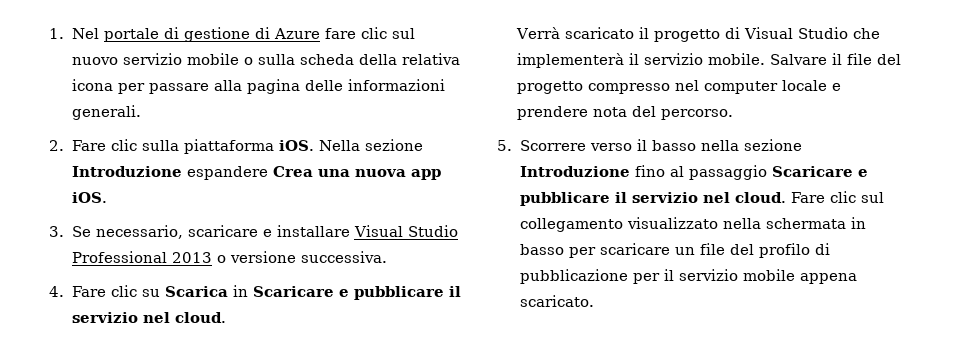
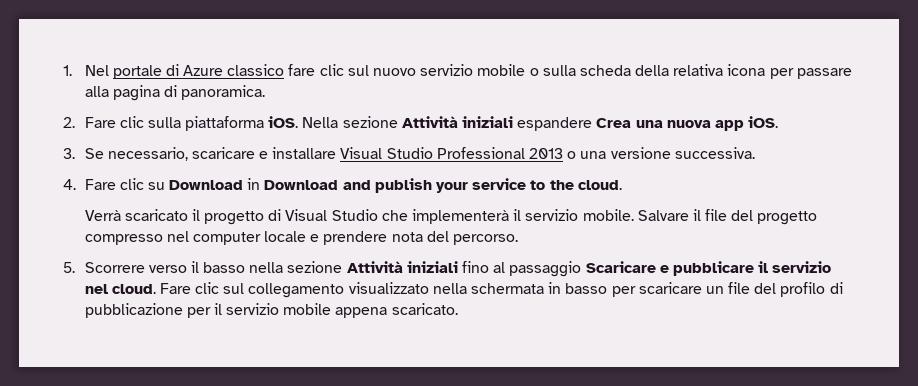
- 1. Nel portale di gestione di Azure fare clic sul nuovo servizio mobile o sulla scheda della relativa icona per passare alla pagina delle informazioni generali.
+ 1. Nel portale di Azure classico fare clic sul nuovo servizio mobile o sulla scheda della relativa icona per passare alla pagina di panoramica.
- Nella sezione Introduzione espandere Crea una nuova app iOS.
+ Nella sezione Attività iniziali espandere Crea una nuova app iOS.
- 3. Se necessario, scaricare e installare Visual Studio Professional 2013 o versione successiva.
+ 3. Se necessario, scaricare e installare Visual Studio Professional 2013 o una versione successiva.
- 4. Fare clic su Scarica in Scaricare e pubblicare il servizio nel cloud.
+ 4. Fare clic su Download in Download and publish your service to the cloud.
- 5. Scorrere verso il basso nella sezione Introduzione fino al passaggio Scaricare e pubblicare il servizio nel cloud.
+ 5. Scorrere verso il basso nella sezione Attività iniziali fino al passaggio Scaricare e pubblicare il servizio nel cloud.

